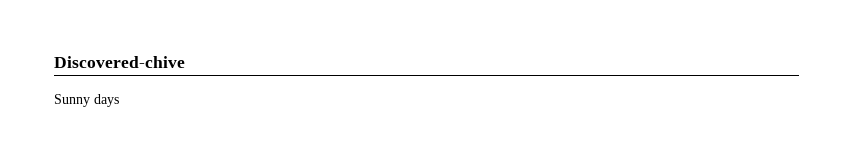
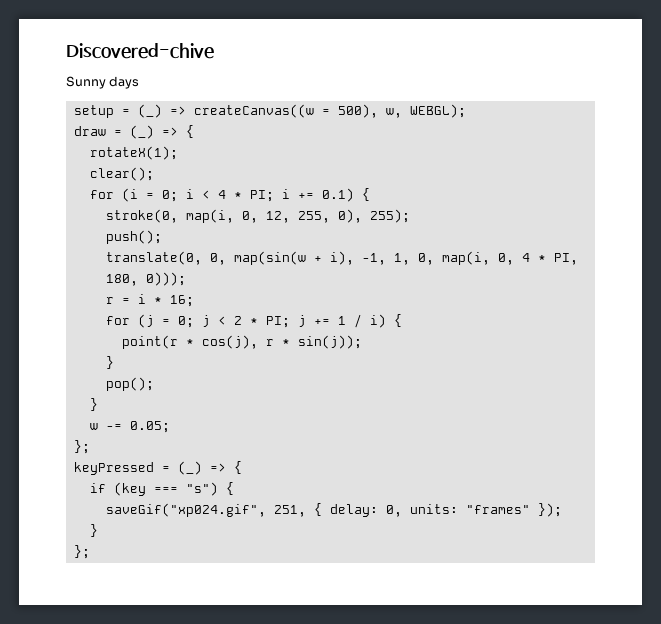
+ setup = (_) => createCanvas((w = 500), w, WEBGL);
+ draw = (_) => {
+ rotateX(1);
+ clear();
+ for (i = 0; i < 4 * PI; i += 0.1) {
+ stroke(0, map(i, 0, 12, 255, 0), 255);
+ push();
+ translate(0, 0, map(sin(w + i), -1, 1, 0, map(i, 0, 4 * PI, 180, 0)));
+ r = i * 16;
+ for (j = 0; j < 2 * PI; j += 1 / i) {
+ point(r * cos(j), r * sin(j));
+ }
+ pop();
+ }
+ w -= 0.05;
+ };
+ keyPressed = (_) => {
+ if (key === "s") {
+ saveGif("xp024.gif", 251, { delay: 0, units: "frames" });
+ }
+ };

